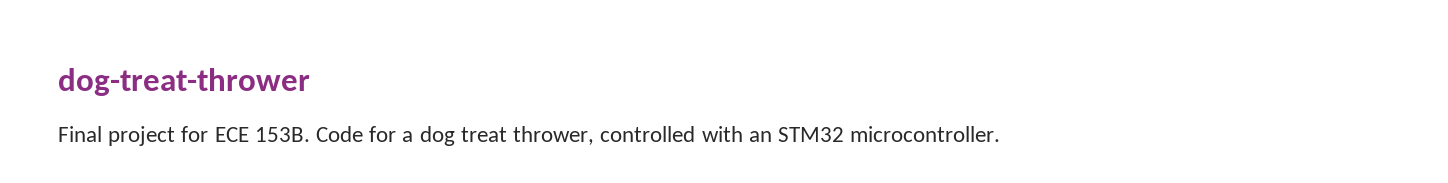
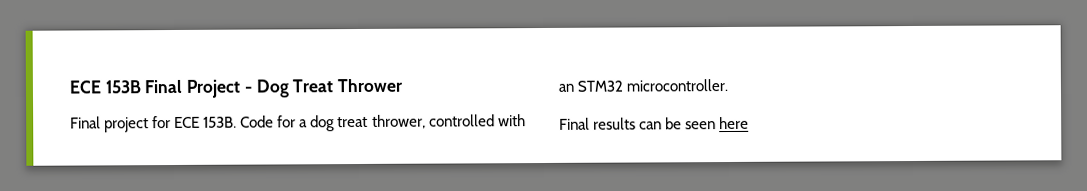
- dog-treat-thrower
+ ECE 153B Final Project - Dog Treat Thrower
+ Final results can be seen here

